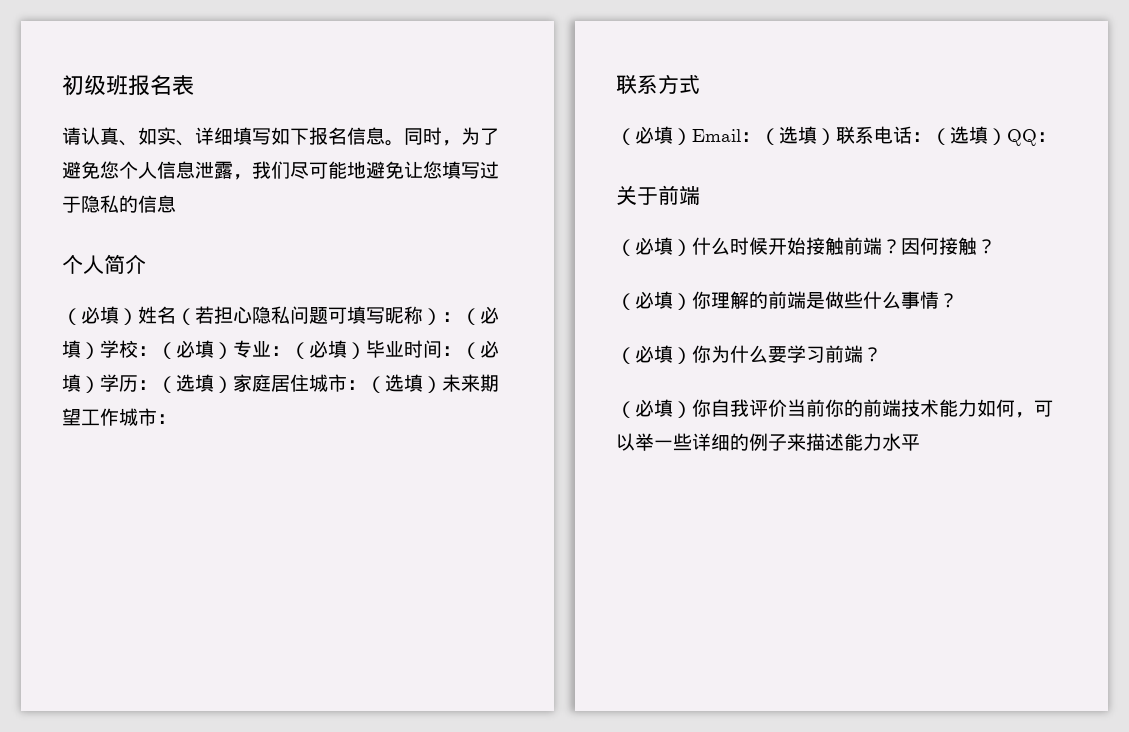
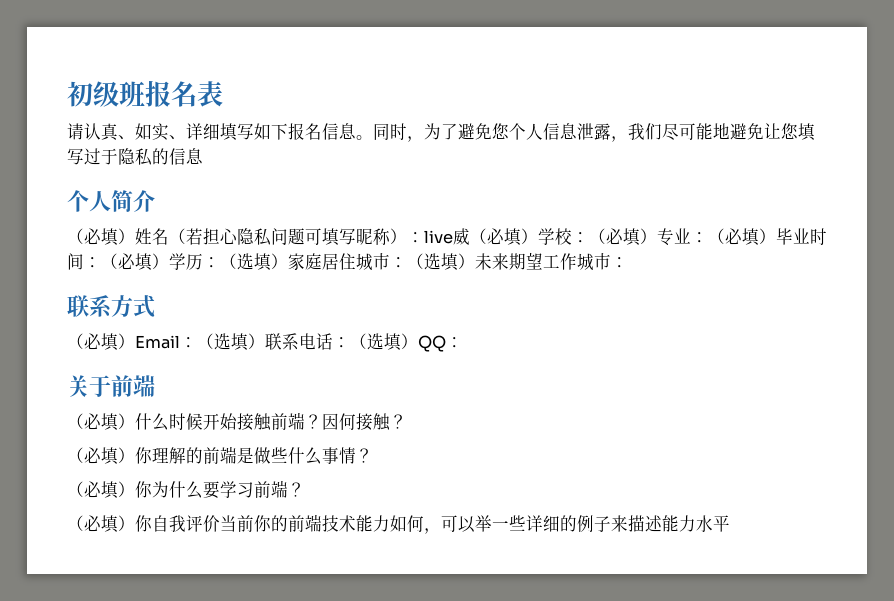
- （必填）姓名（若担心隐私问题可填写昵称）：（必填）学校：（必填）专业：（必填）毕业时间：（必填）学历：（选填）家庭居住城市：（选填）未来期望工作城市：
+ （必填）姓名（若担心隐私问题可填写昵称）：live威（必填）学校：（必填）专业：（必填）毕业时间：（必填）学历：（选填）家庭居住城市：（选填）未来期望工作城市：

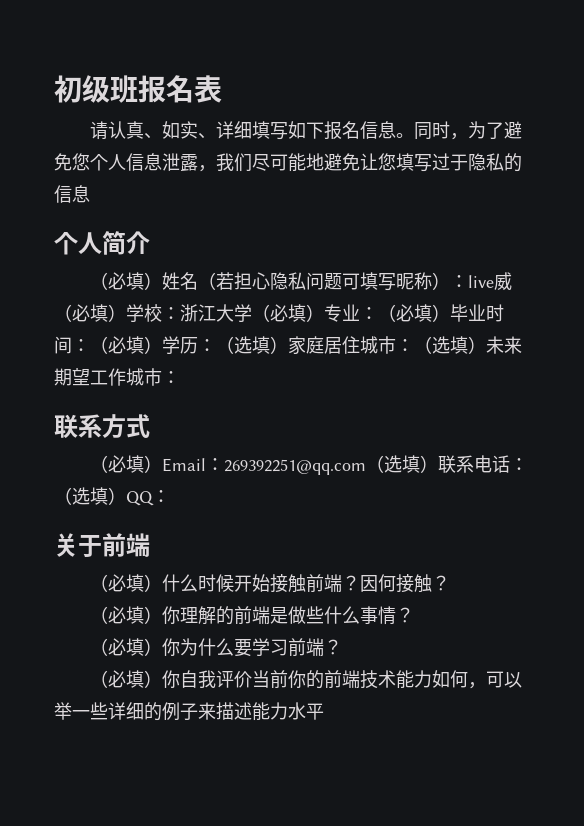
- （必填）姓名（若担心隐私问题可填写昵称）：live威（必填）学校：（必填）专业：（必填）毕业时间：（必填）学历：（选填）家庭居住城市：（选填）未来期望工作城市：
+ （必填）姓名（若担心隐私问题可填写昵称）：live威（必填）学校：浙江大学（必填）专业：（必填）毕业时间：（必填）学历：（选填）家庭居住城市：（选填）未来期望工作城市：
- （必填）Email：（选填）联系电话：（选填）QQ：
+ （必填）Email：269392251@qq.com（选填）联系电话：（选填）QQ：

